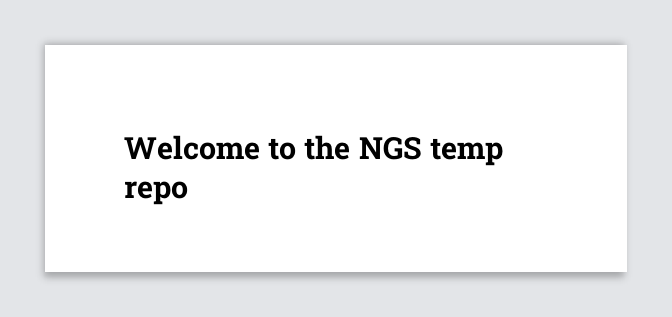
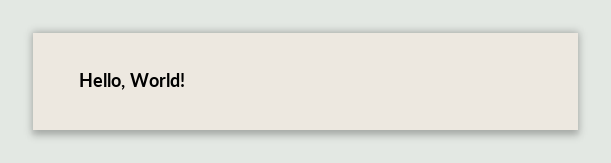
- Welcome to the NGS temp repo
+ Hello, World!

